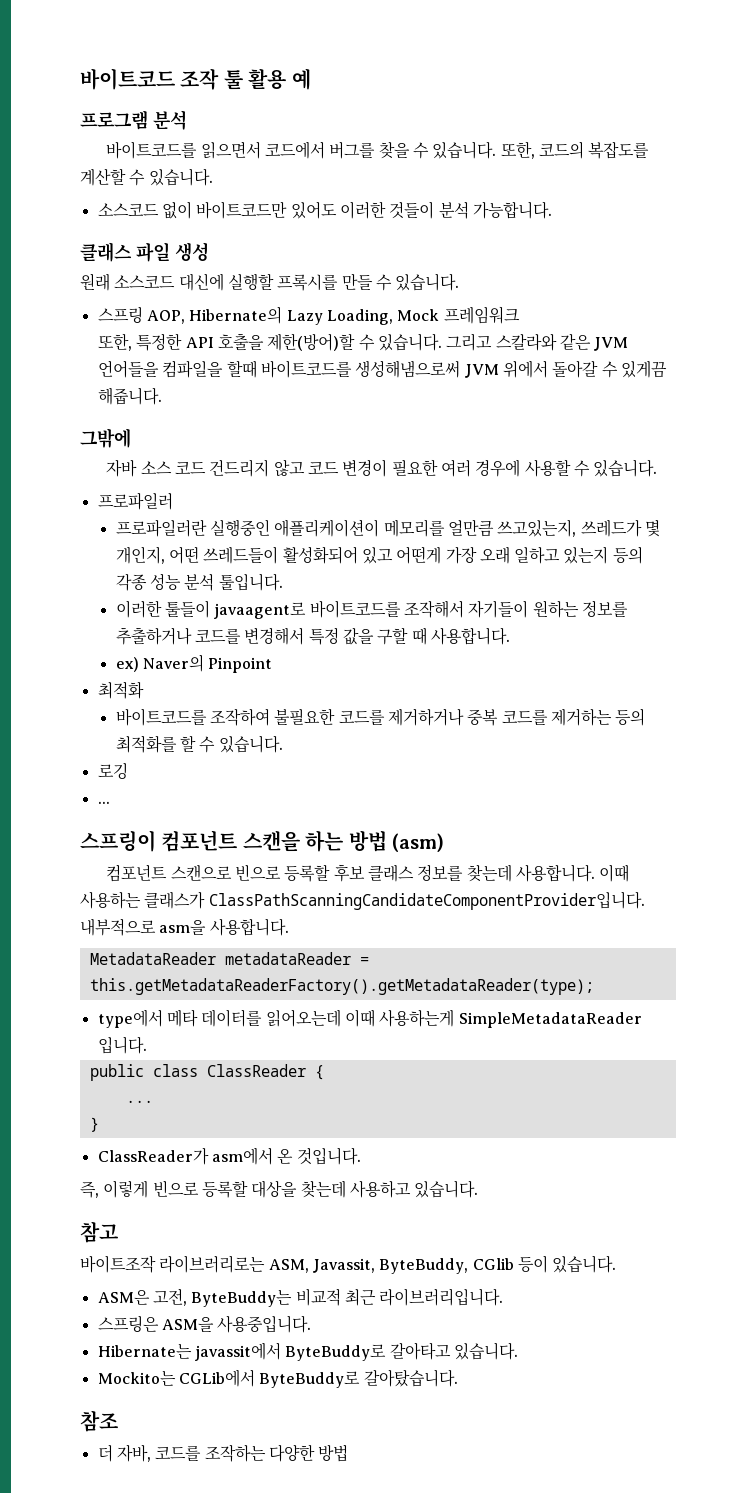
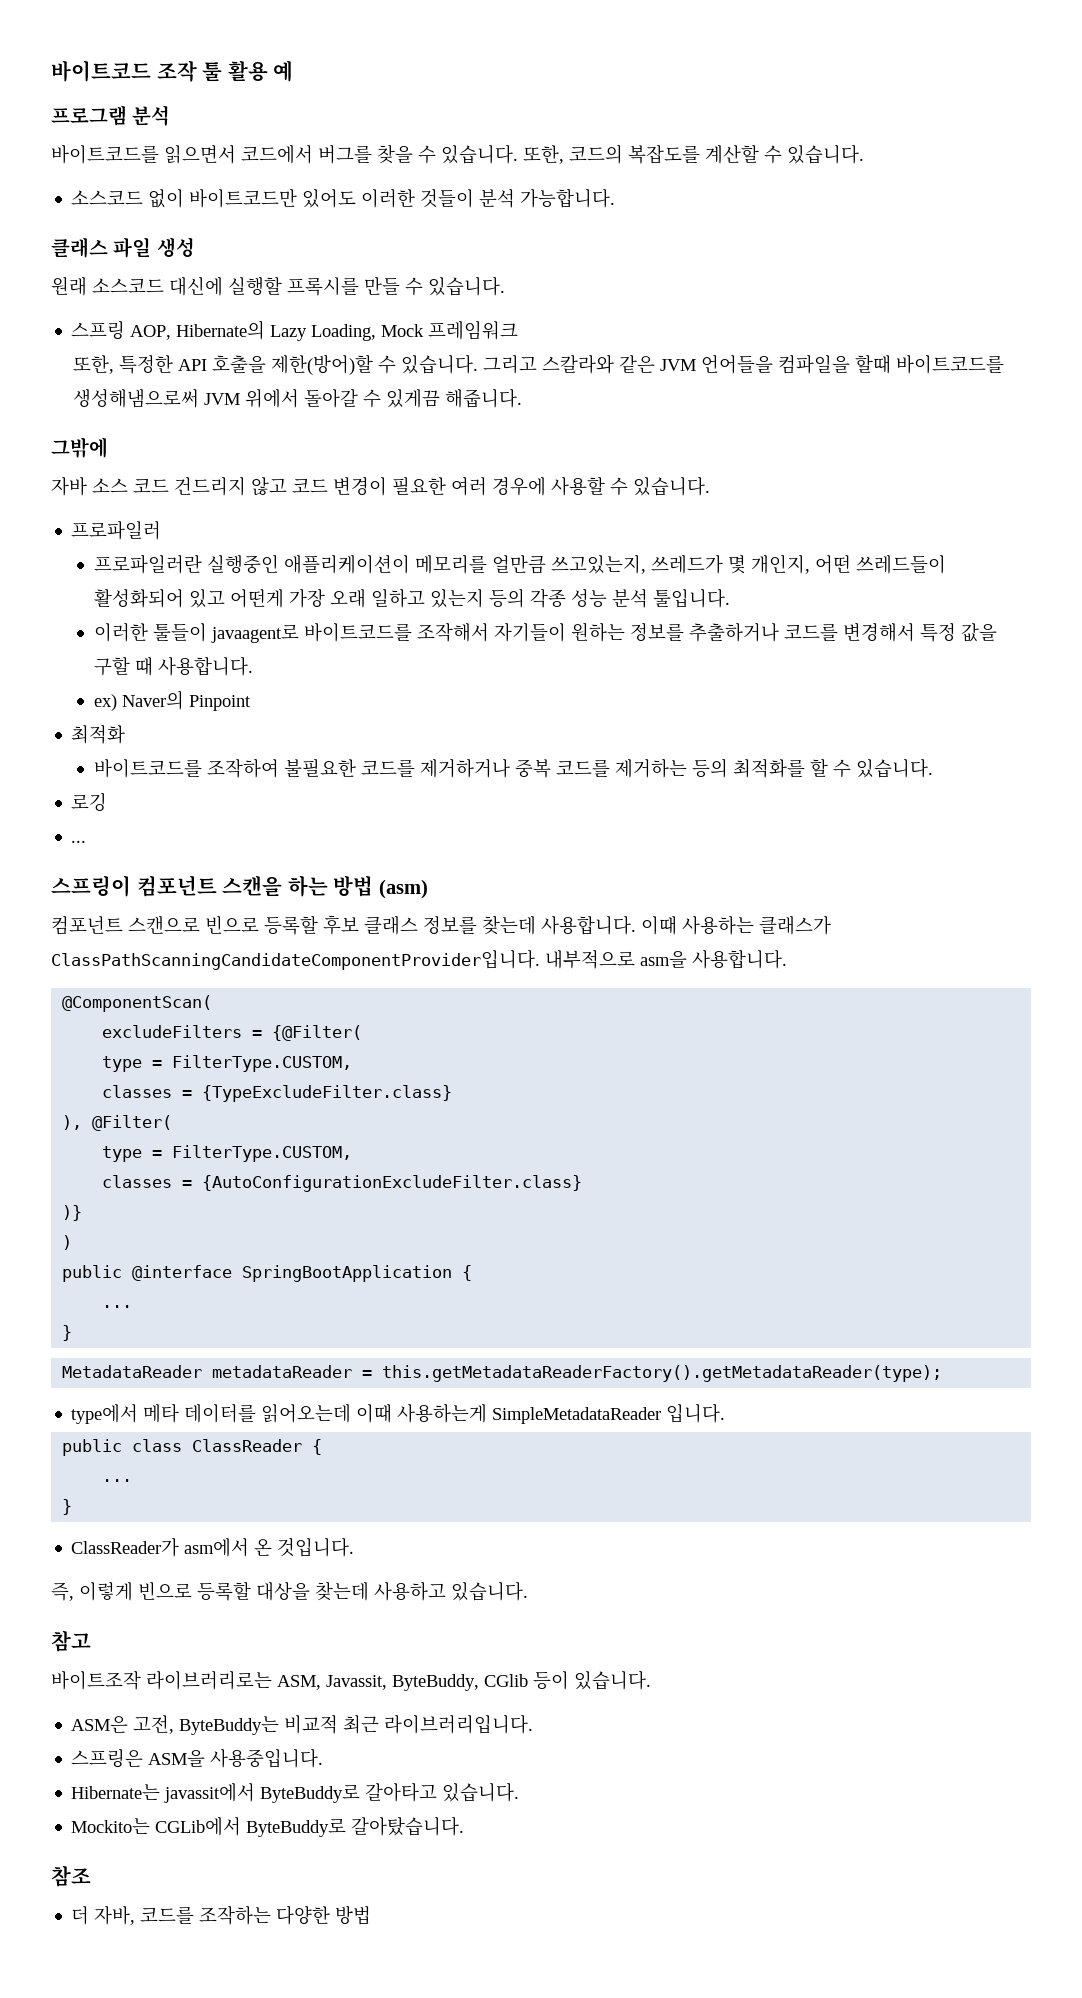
+ @ComponentScan(
+ excludeFilters = {@Filter(
+ type = FilterType.CUSTOM,
+ classes = {TypeExcludeFilter.class}
+ ), @Filter(
+ type = FilterType.CUSTOM,
+ classes = {AutoConfigurationExcludeFilter.class}
+ )}
+ )
+ public @interface SpringBootApplication {
+ ...
+ }

